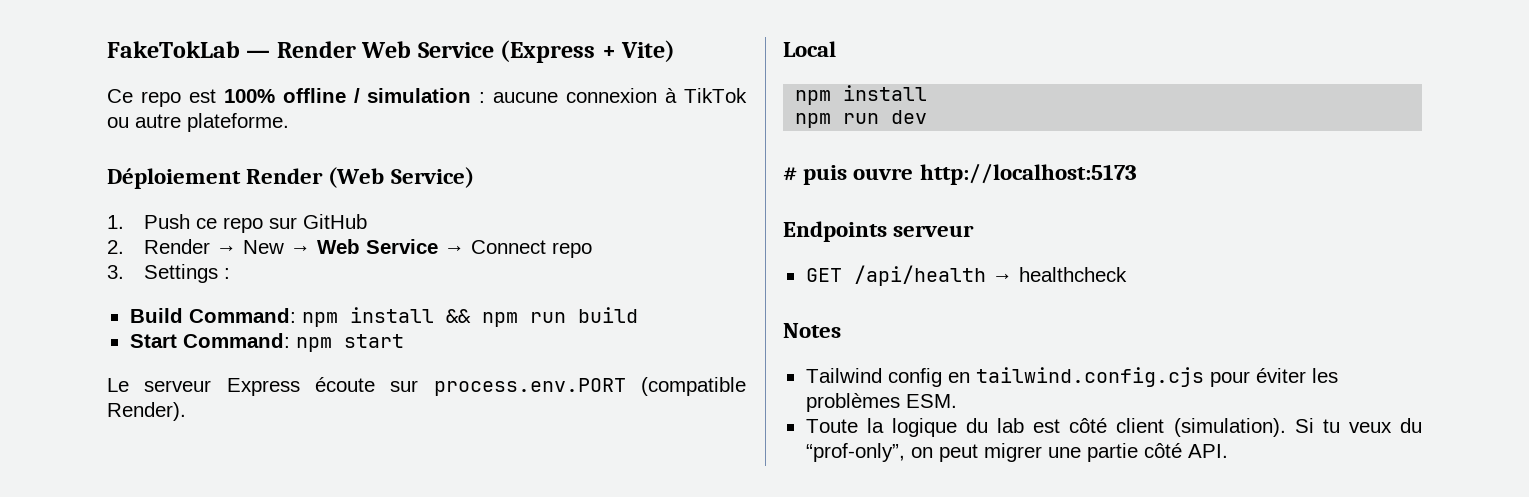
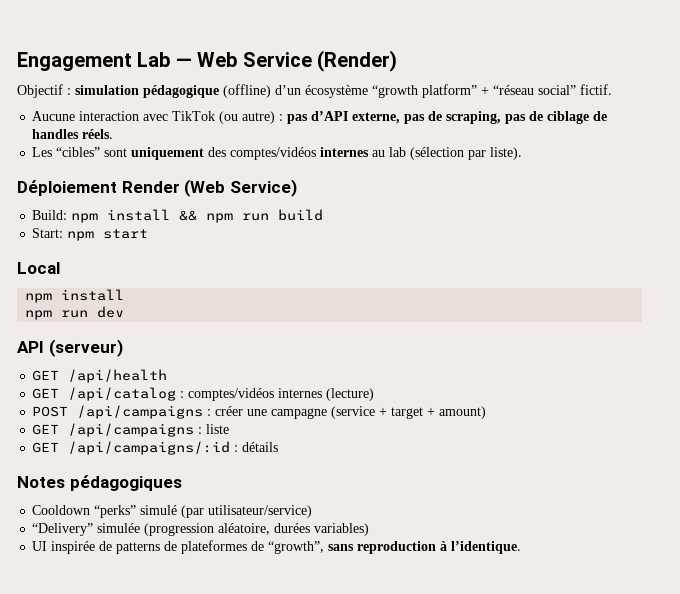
- FakeTokLab — Render Web Service (Express + Vite)
- Ce repo est 100% offline / simulation : aucune connexion à TikTok ou autre plateforme.
+ Engagement Lab — Web Service (Render)
+ Objectif : simulation pédagogique (offline) d’un écosystème “growth platform” + “réseau social” fictif.
+ Aucune interaction avec TikTok (ou autre) : pas d’API externe, pas de scraping, pas de ciblage de handles réels.
+ Les “cibles” sont uniquement des comptes/vidéos internes au lab (sélection par liste).
  Déploiement Render (Web Service)
- 1. Push ce repo sur GitHub
- 2. Render → New → Web Service → Connect repo
- 3. Settings :
- Build Command: npm install && npm run build
+ Build: npm install && npm run build
- Start Command: npm start
+ Start: npm start
- Le serveur Express écoute sur process.env.PORT (compatible Render).
- # puis ouvre http://localhost:5173
- Endpoints serveur
- GET /api/health → healthcheck
- Notes
- Tailwind config en tailwind.config.cjs pour éviter les problèmes ESM.
- Toute la logique du lab est côté client (simulation). Si tu veux du “prof-only”, on peut migrer une partie côté API.
+ API (serveur)
+ GET /api/health
+ GET /api/catalog : comptes/vidéos internes (lecture)
+ POST /api/campaigns : créer une campagne (service + target + amount)
+ GET /api/campaigns : liste
+ GET /api/campaigns/:id : détails
+ Notes pédagogiques
+ Cooldown “perks” simulé (par utilisateur/service)
+ “Delivery” simulée (progression aléatoire, durées variables)
+ UI inspirée de patterns de plateformes de “growth”, sans reproduction à l’identique.

